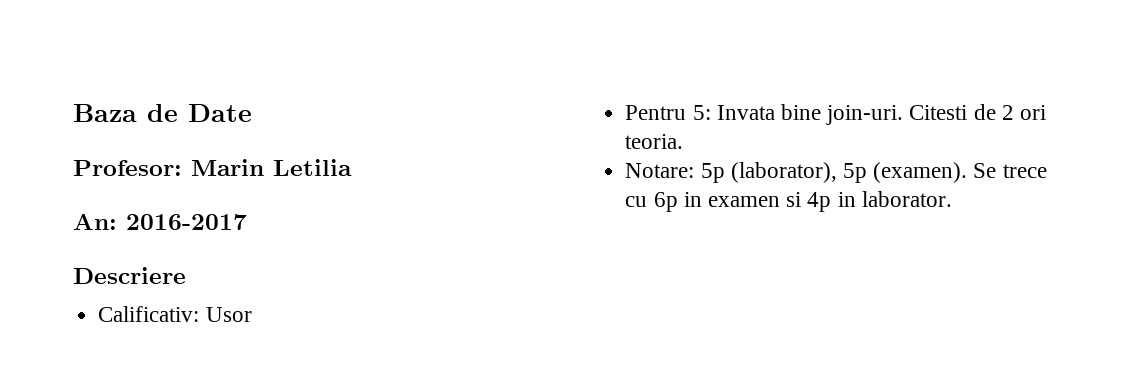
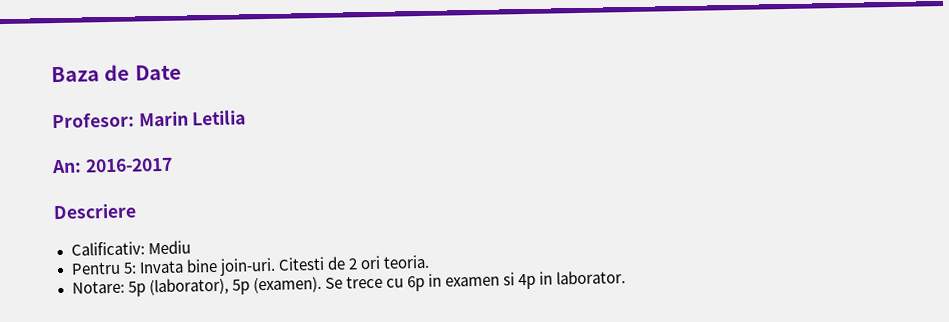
- Calificativ: Usor
+ Calificativ: Mediu

